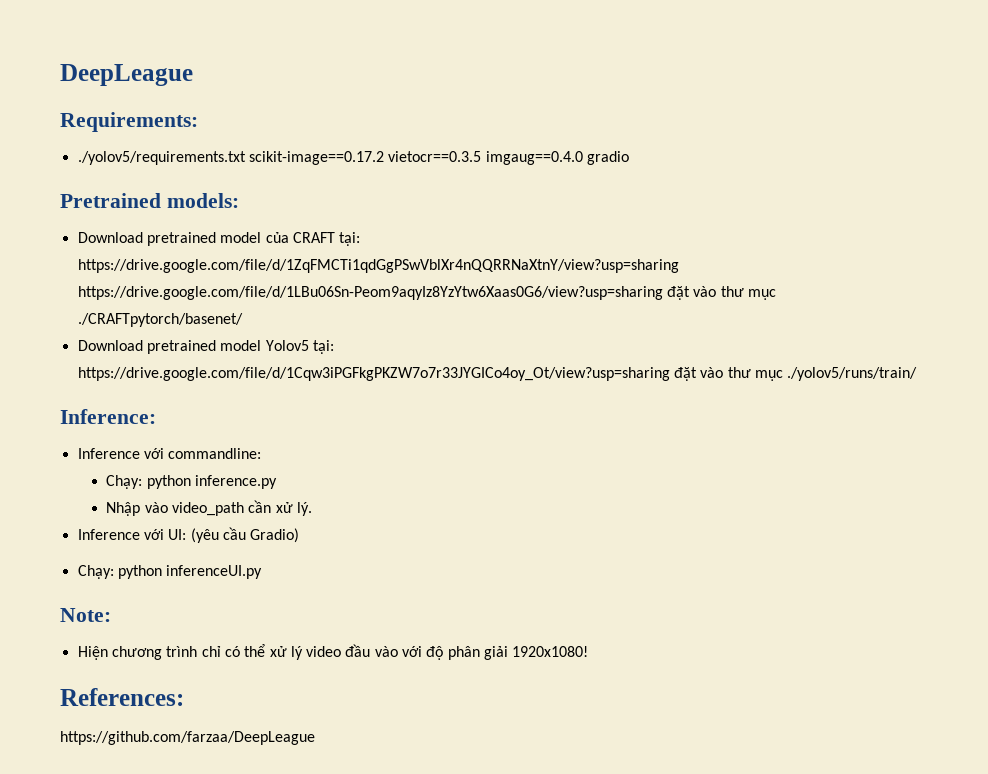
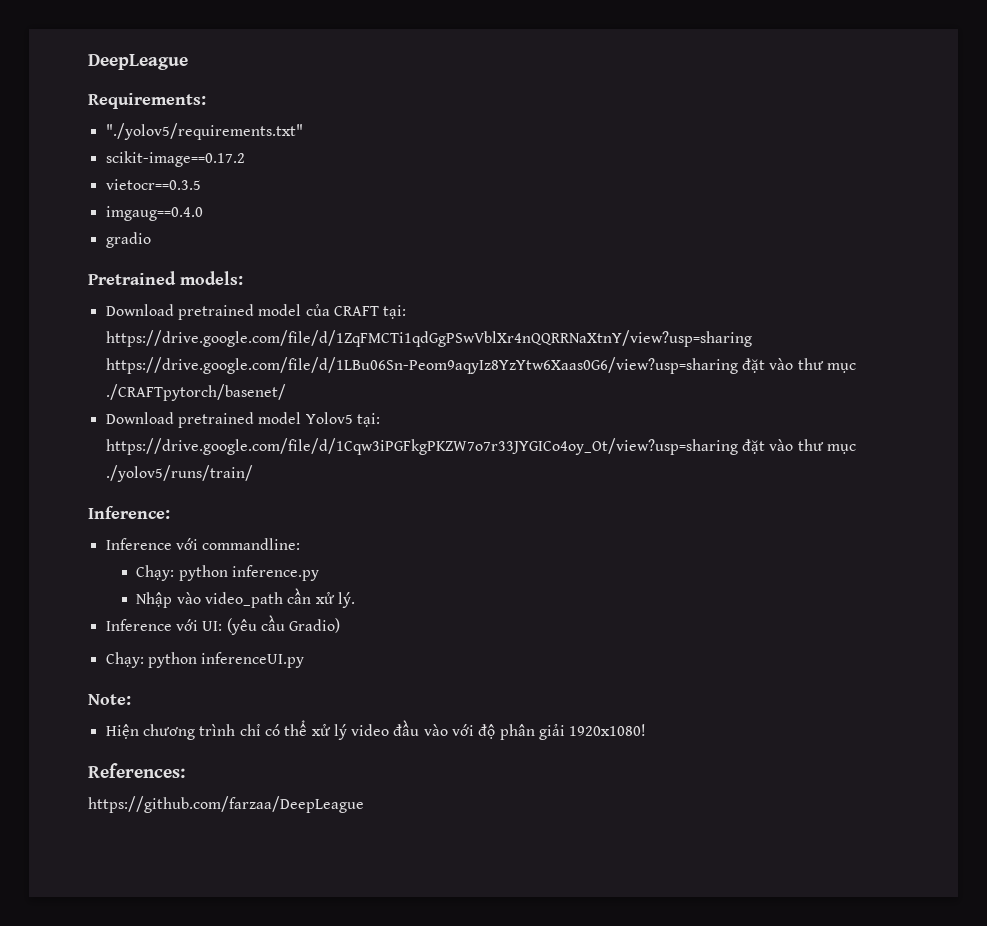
- ./yolov5/requirements.txt scikit-image==0.17.2 vietocr==0.3.5 imgaug==0.4.0 gradio
+ "./yolov5/requirements.txt"
+ scikit-image==0.17.2
+ vietocr==0.3.5
+ imgaug==0.4.0
+ gradio

